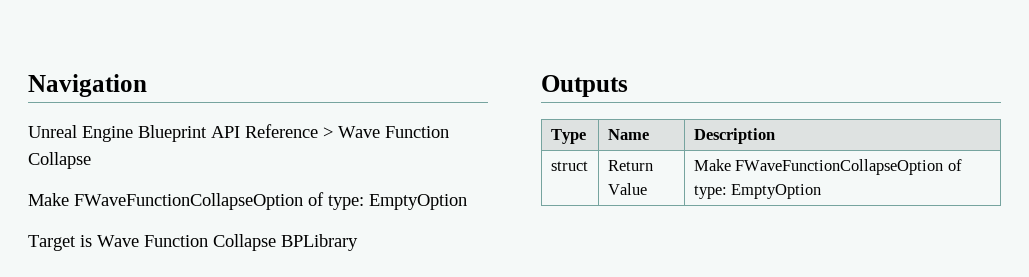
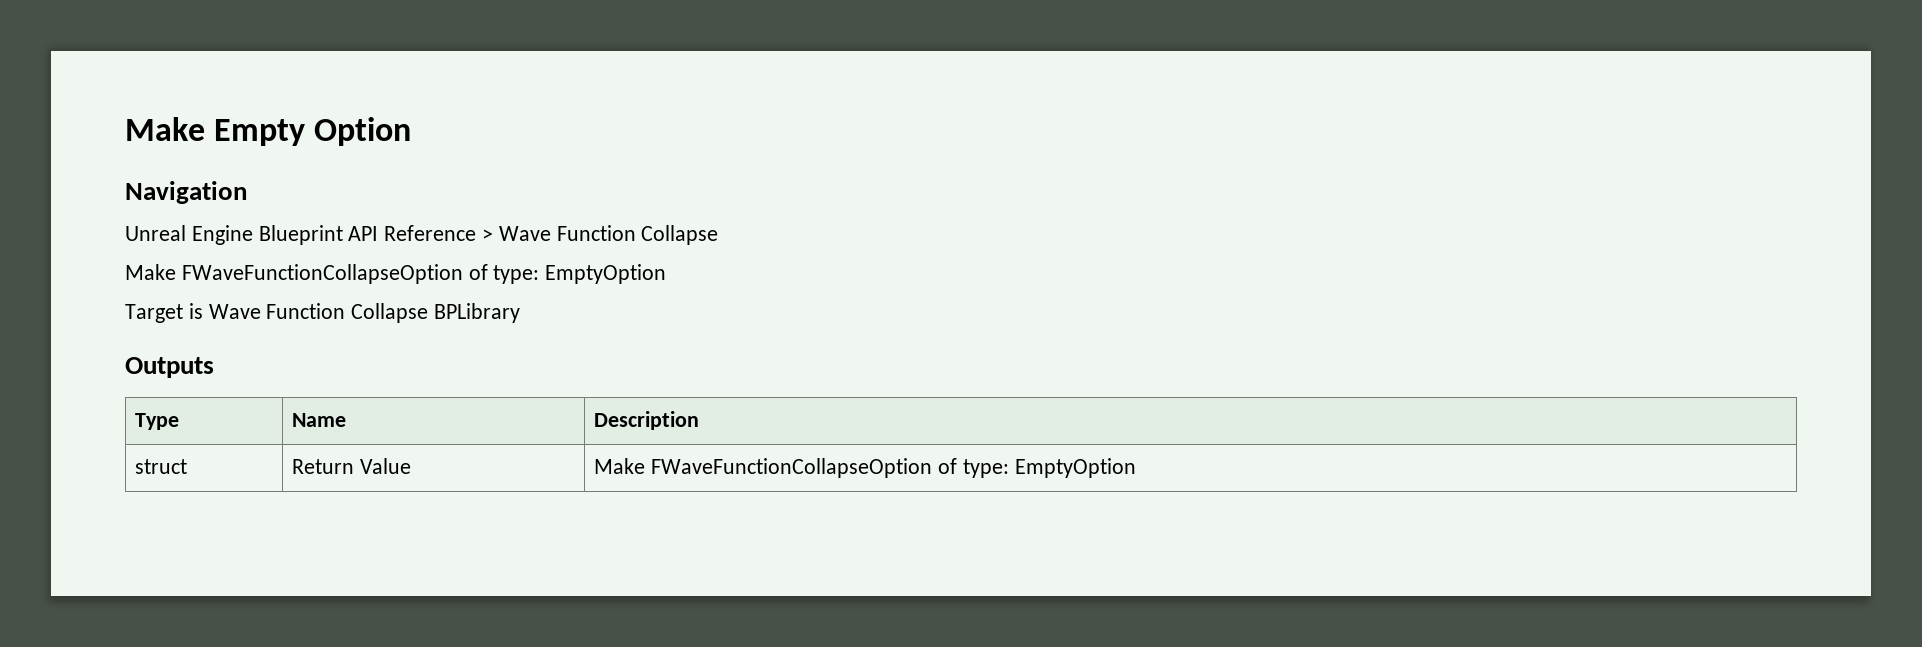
+ Make Empty Option

